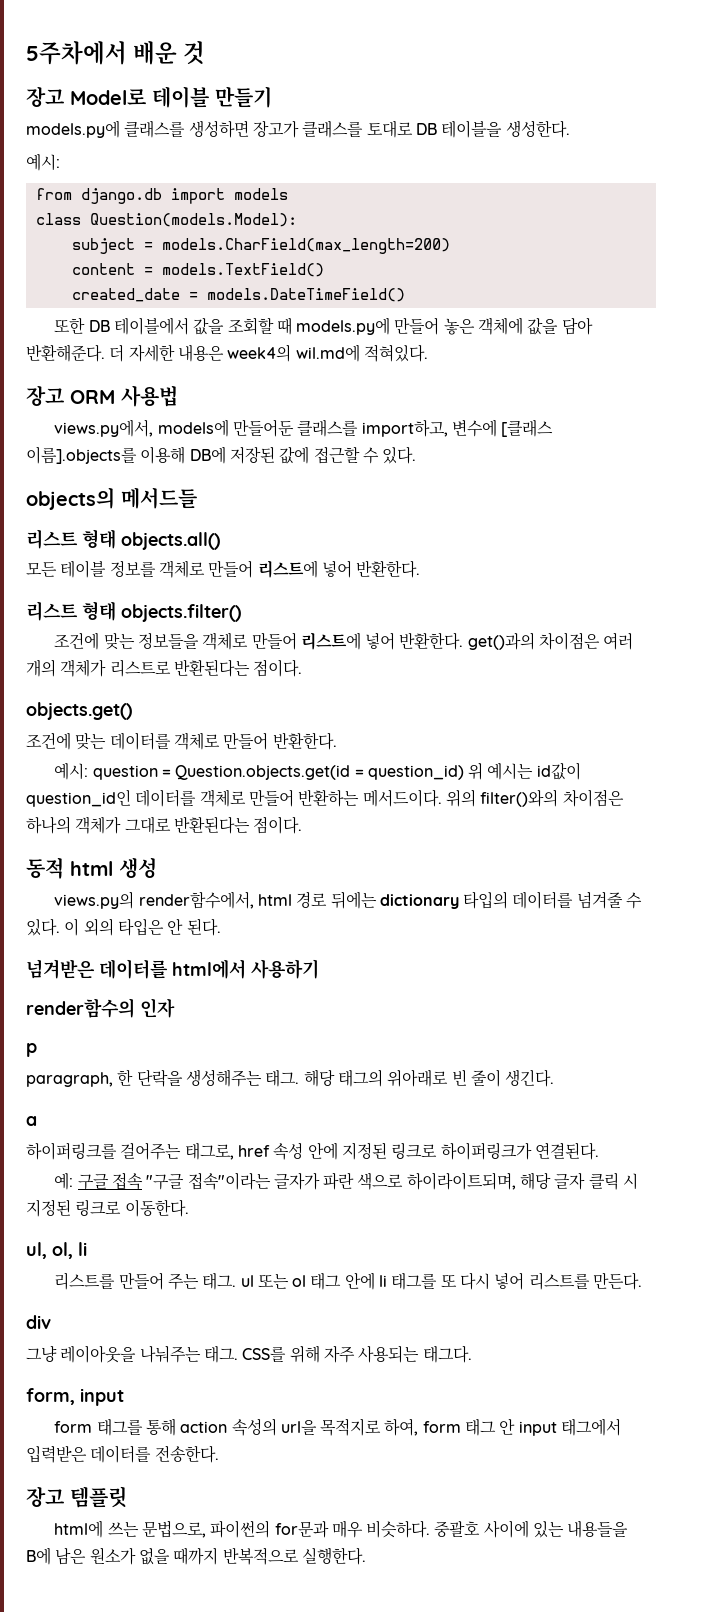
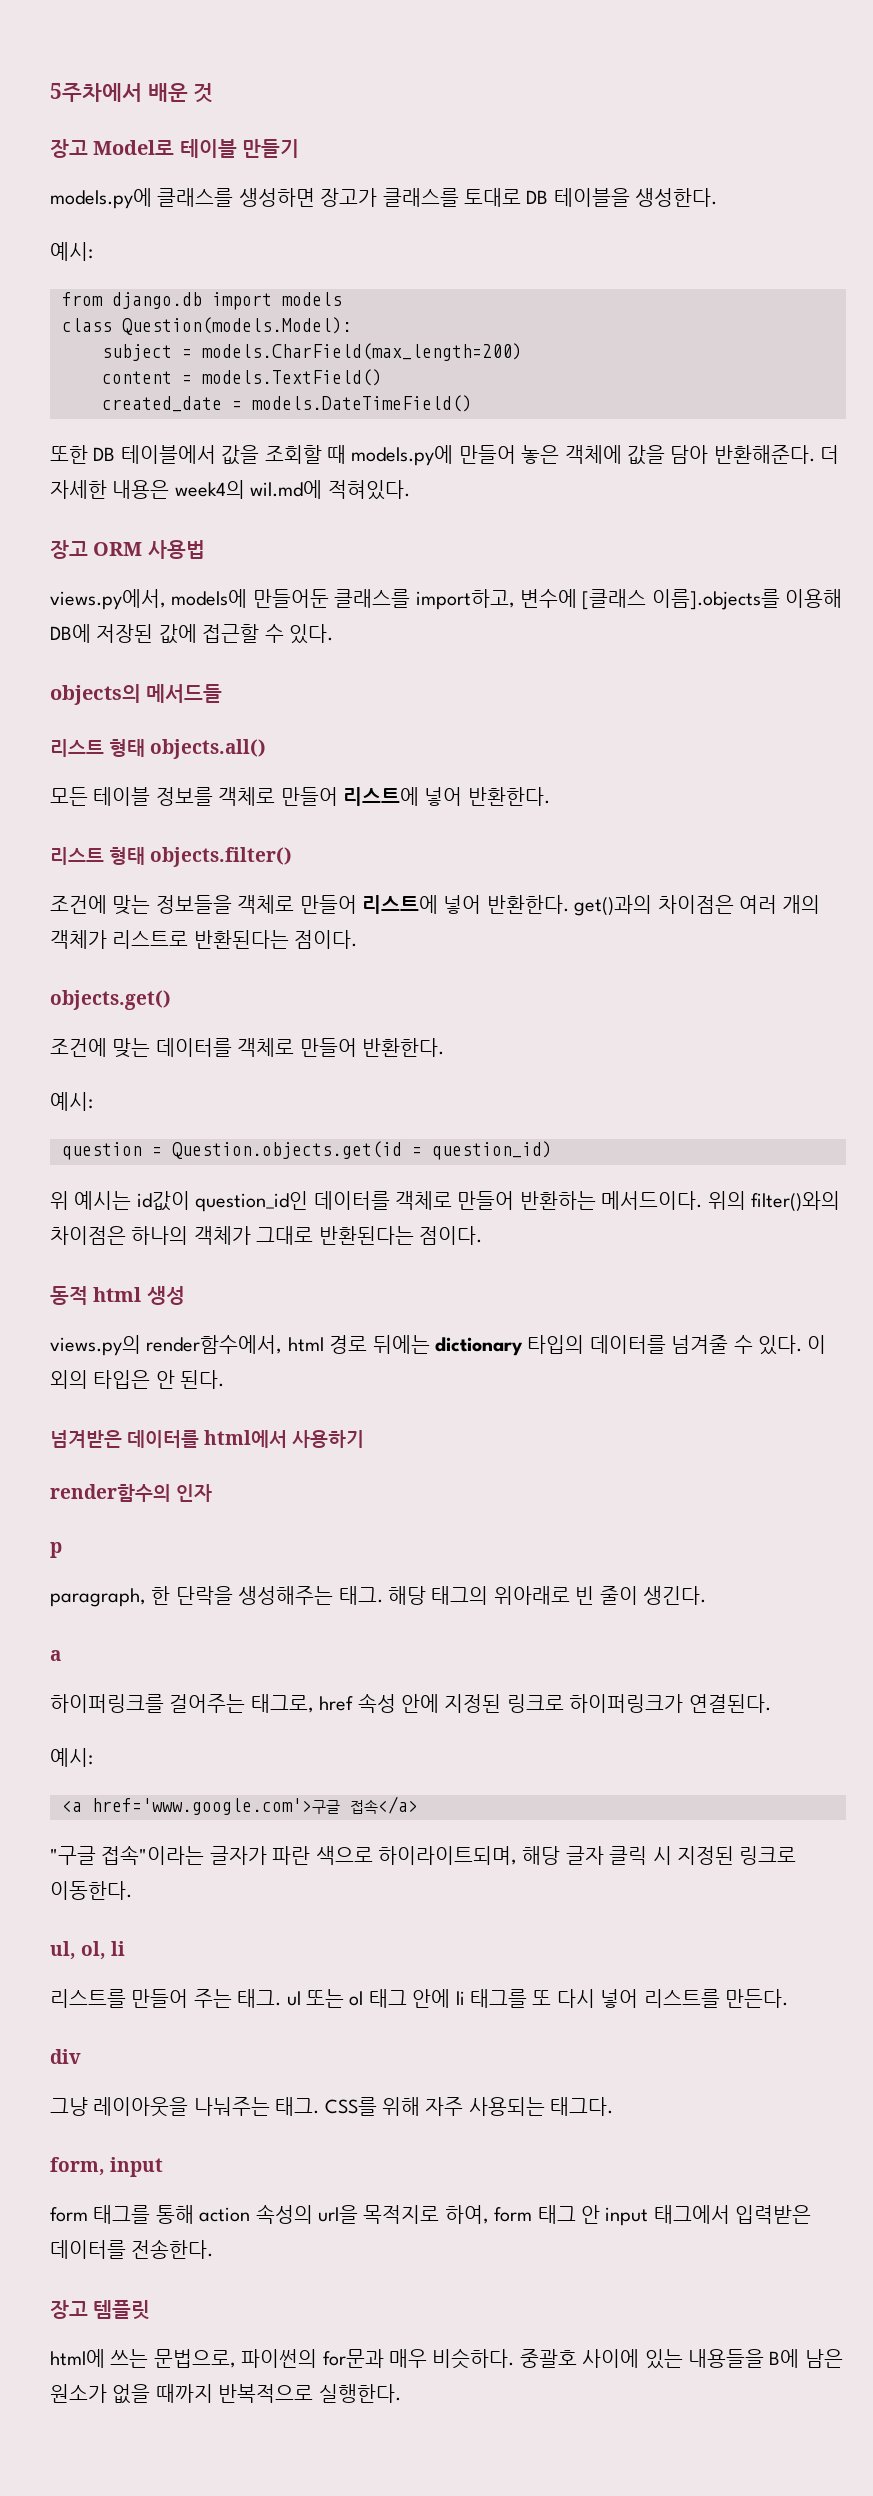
  조건에 맞는 데이터를 객체로 만들어 반환한다.
- 예시: question = Question.objects.get(id = question_id) 위 예시는 id값이 question_id인 데이터를 객체로 만들어 반환하는 메서드이다.
+ 예시:
+ question = Question.objects.get(id = question_id)
+ 위 예시는 id값이 question_id인 데이터를 객체로 만들어 반환하는 메서드이다.
  하이퍼링크를 걸어주는 태그로, href 속성 안에 지정된 링크로 하이퍼링크가 연결된다.
- 예: 구글 접속 "구글 접속"이라는 글자가 파란 색으로 하이라이트되며, 해당 글자 클릭 시 지정된 링크로 이동한다.
+ 예시:
+ <a href='www.google.com'>구글 접속</a>
+ "구글 접속"이라는 글자가 파란 색으로 하이라이트되며, 해당 글자 클릭 시 지정된 링크로 이동한다.

